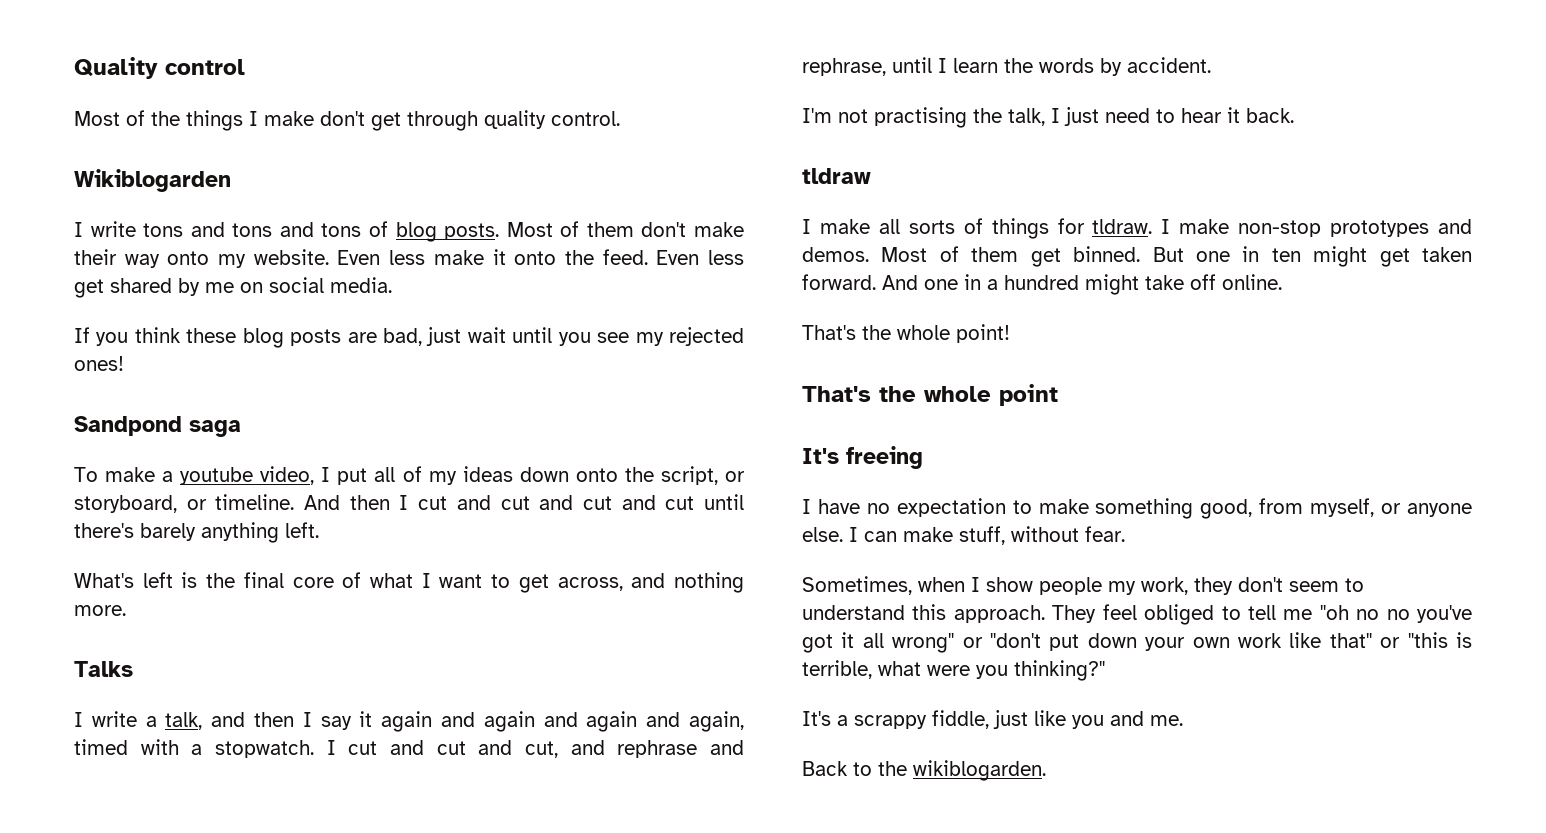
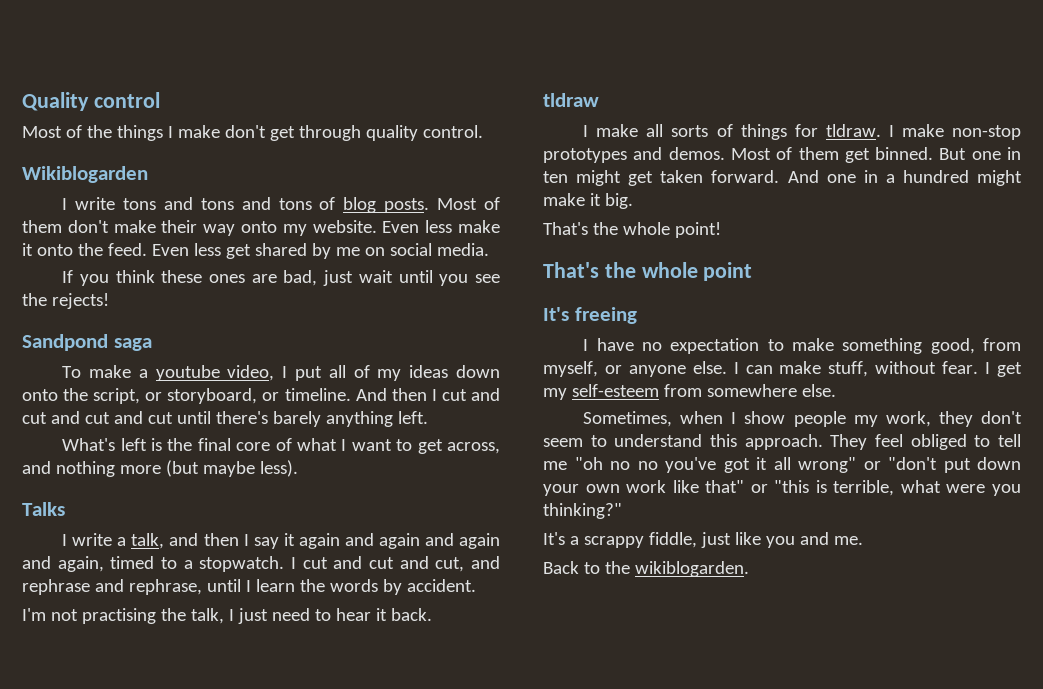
- If you think these blog posts are bad, just wait until you see my rejected ones!
+ If you think these ones are bad, just wait until you see the rejects!
- What's left is the final core of what I want to get across, and nothing more.
+ What's left is the final core of what I want to get across, and nothing more (but maybe less).
- I write a talk, and then I say it again and again and again and again, timed with a stopwatch.
+ I write a talk, and then I say it again and again and again and again, timed to a stopwatch.
- And one in a hundred might take off online.
+ And one in a hundred might make it big.
+ I get my self-esteem from somewhere else.

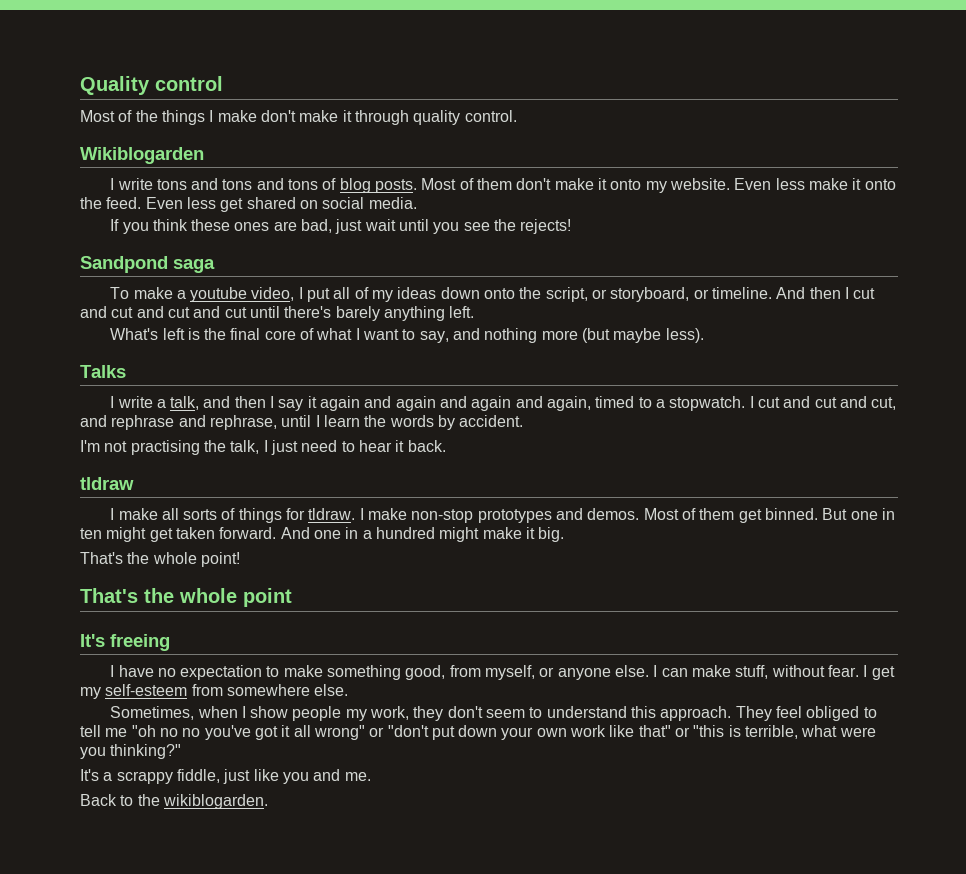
- Most of the things I make don't get through quality control.
+ Most of the things I make don't make it through quality control.
- Most of them don't make their way onto my website.
+ Most of them don't make it onto my website.
- Even less get shared by me on social media.
+ Even less get shared on social media.
- What's left is the final core of what I want to get across, and nothing more (but maybe less).
+ What's left is the final core of what I want to say, and nothing more (but maybe less).

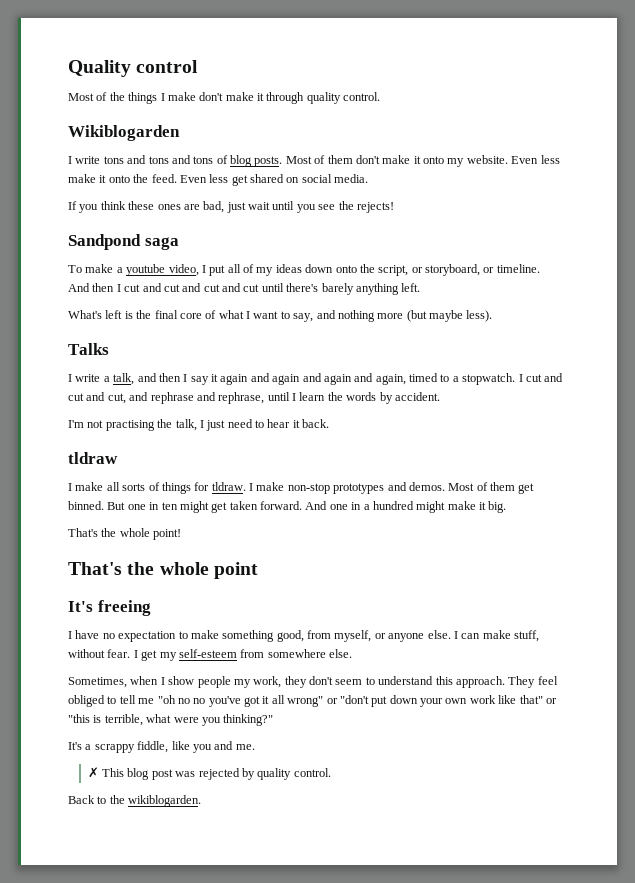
- It's a scrappy fiddle, just like you and me.
+ It's a scrappy fiddle, like you and me.
+ ✗ This blog post was rejected by quality control.

